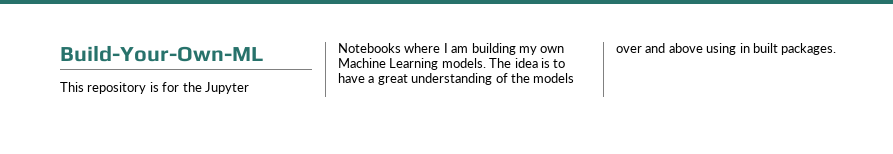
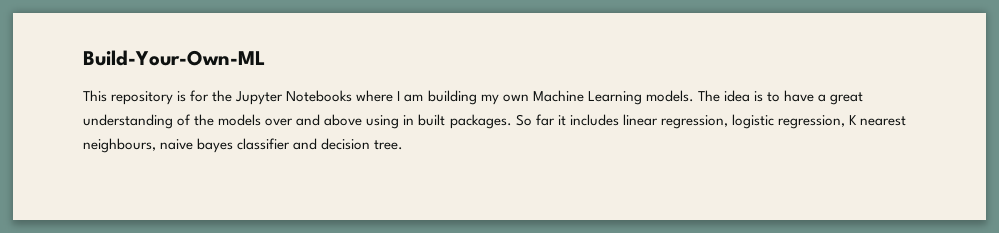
+ So far it includes linear regression, logistic regression, K nearest neighbours, naive bayes classifier and decision tree.

